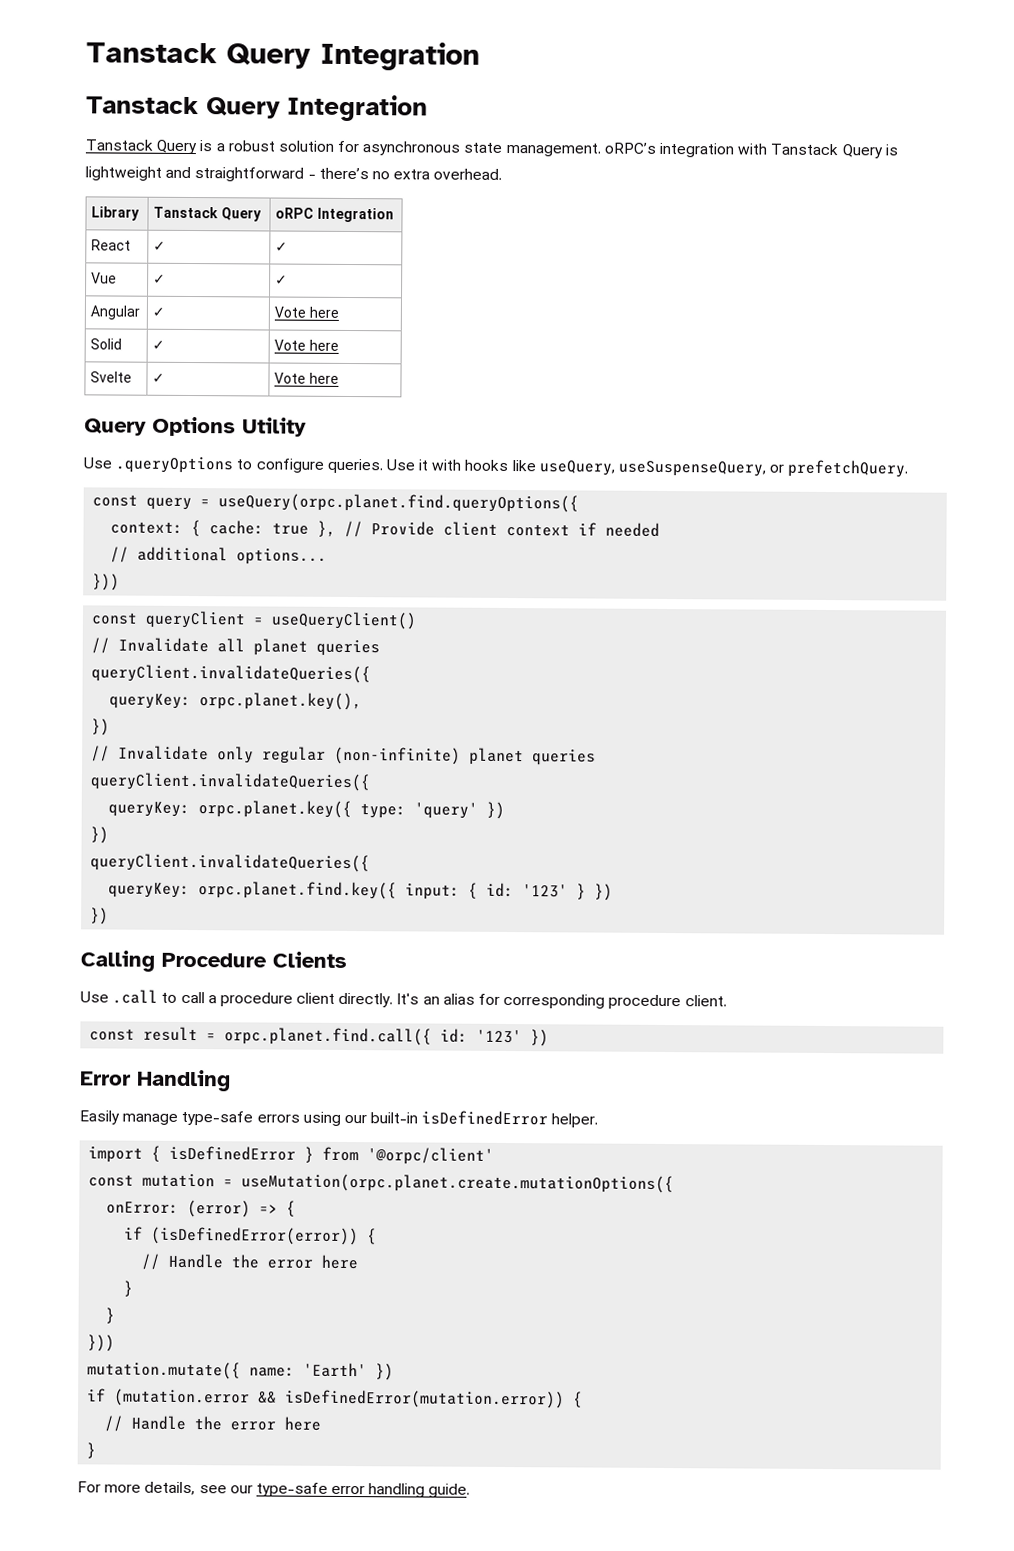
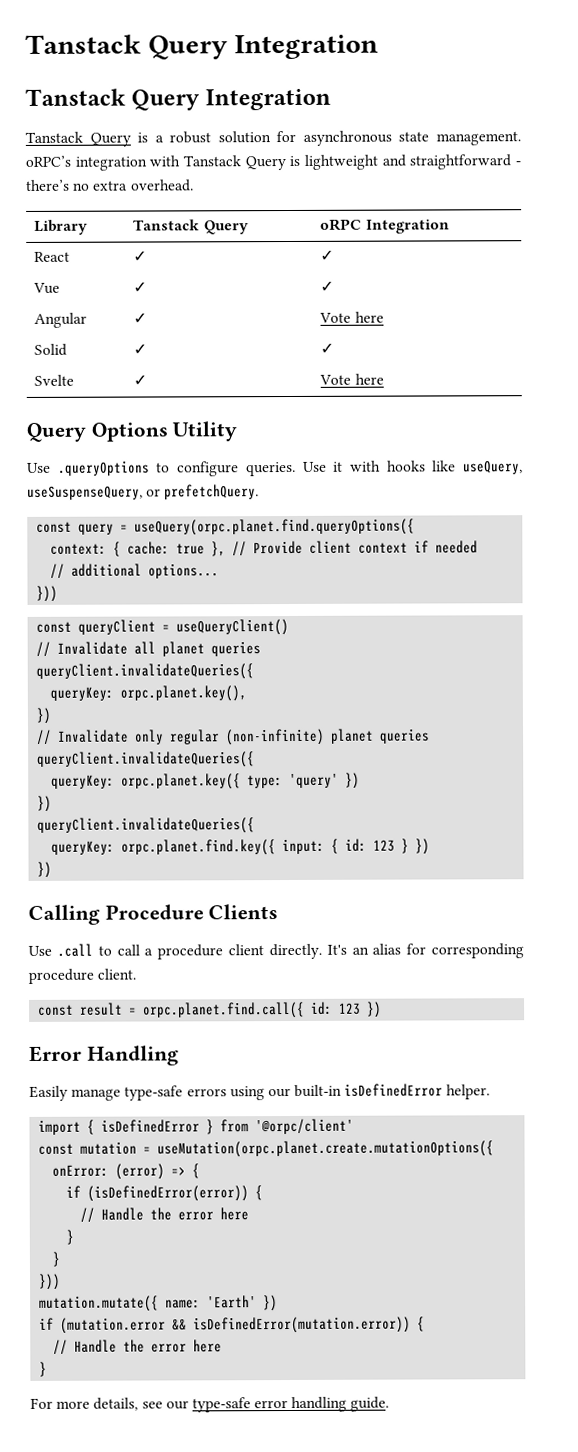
- Solid | ✓ | Vote here
+ Solid | ✓ | ✓
- queryKey: orpc.planet.find.key({ input: { id: '123' } })
+ queryKey: orpc.planet.find.key({ input: { id: 123 } })
- const result = orpc.planet.find.call({ id: '123' })
+ const result = orpc.planet.find.call({ id: 123 })

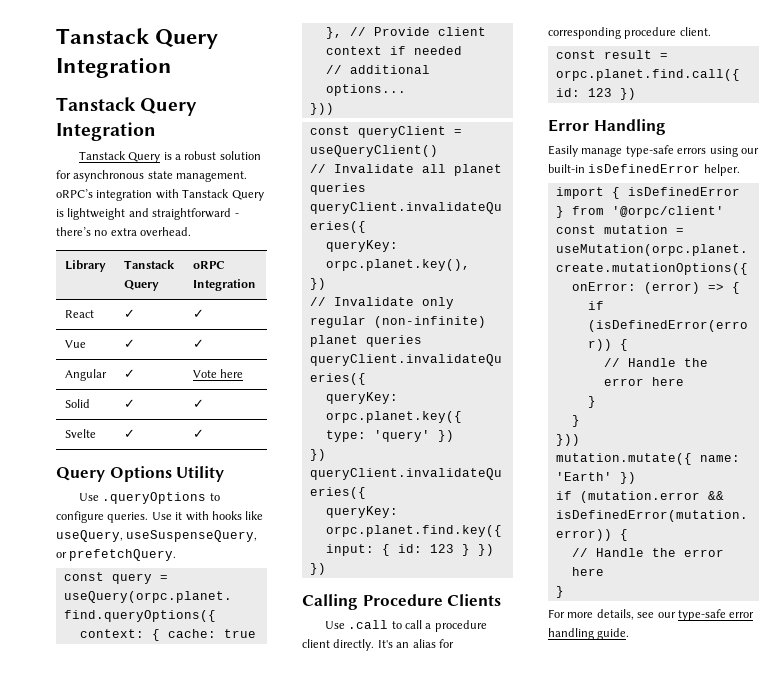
- Svelte | ✓ | Vote here
+ Svelte | ✓ | ✓

